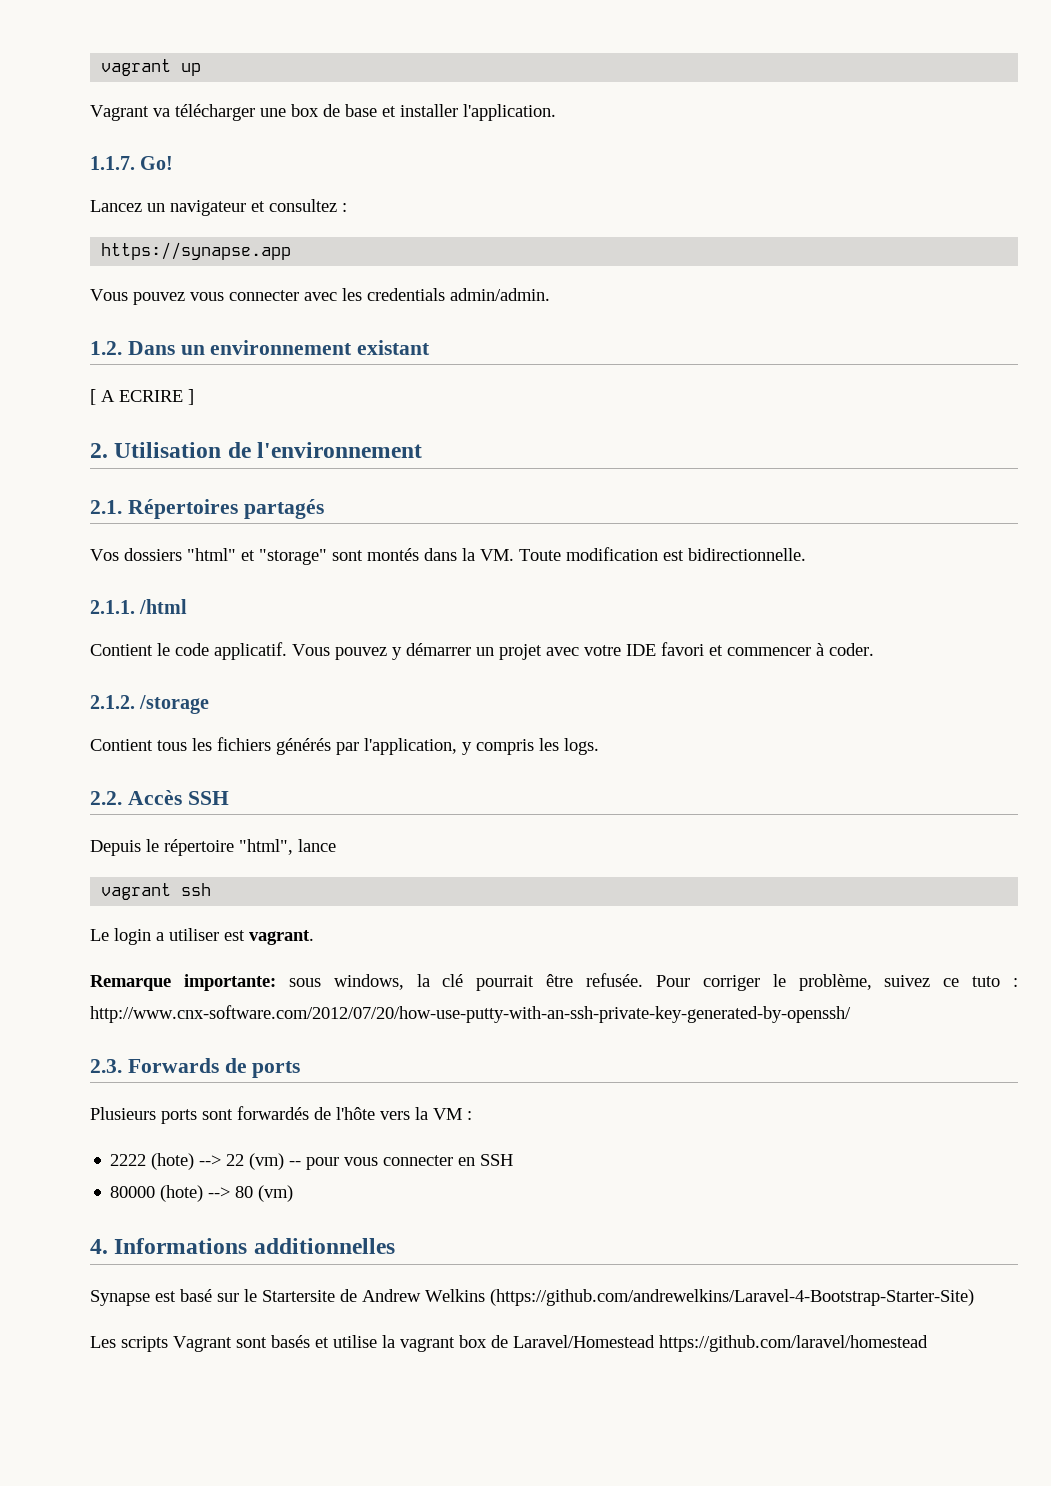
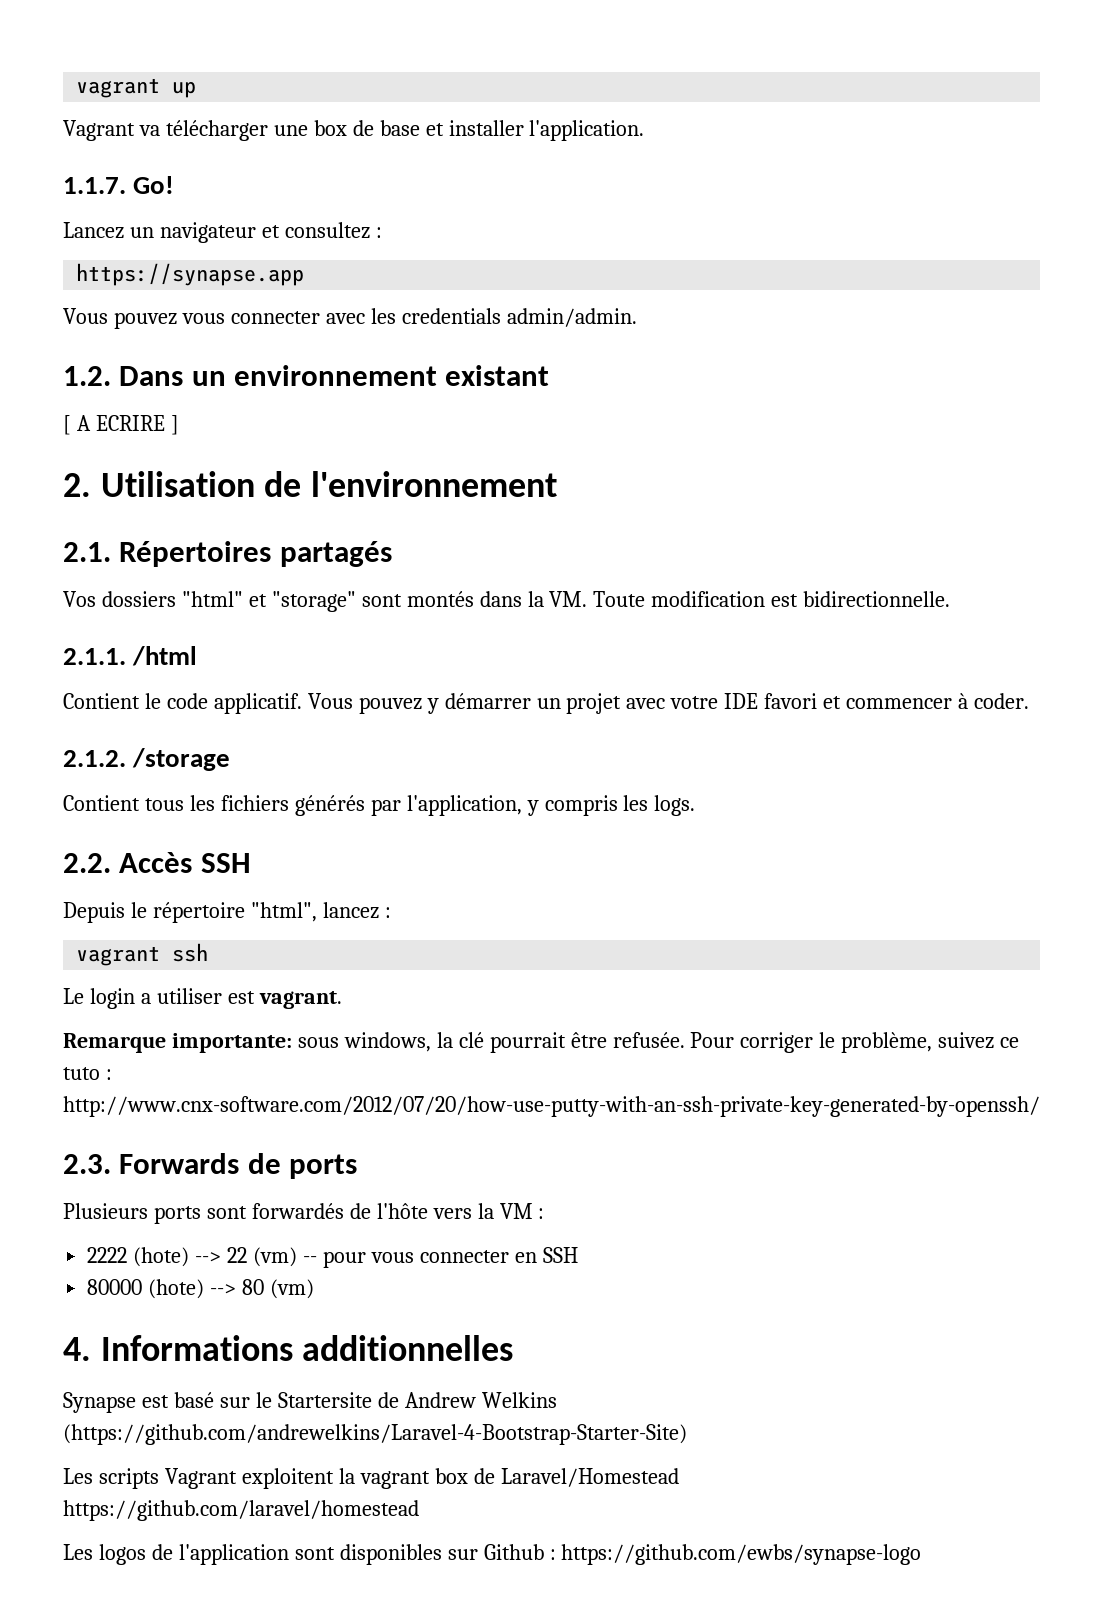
- Depuis le répertoire "html", lance
+ Depuis le répertoire "html", lancez :
- Les scripts Vagrant sont basés et utilise la vagrant box de Laravel/Homestead https://github.com/laravel/homestead
+ Les scripts Vagrant exploitent la vagrant box de Laravel/Homestead https://github.com/laravel/homestead
+ Les logos de l'application sont disponibles sur Github : https://github.com/ewbs/synapse-logo

